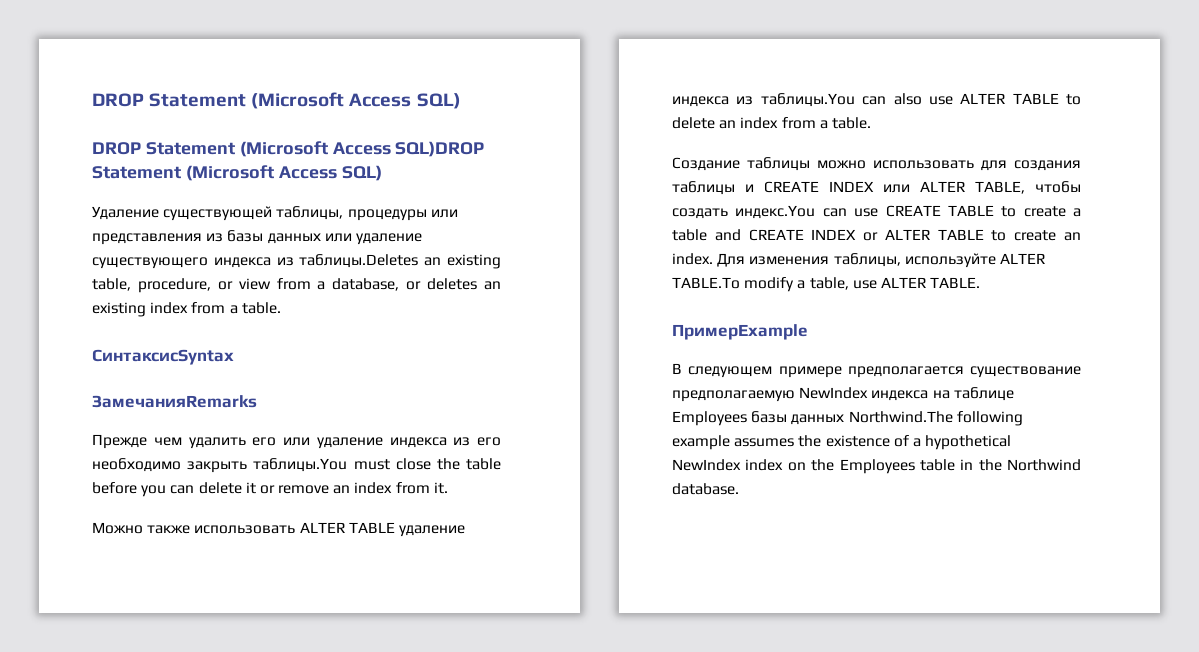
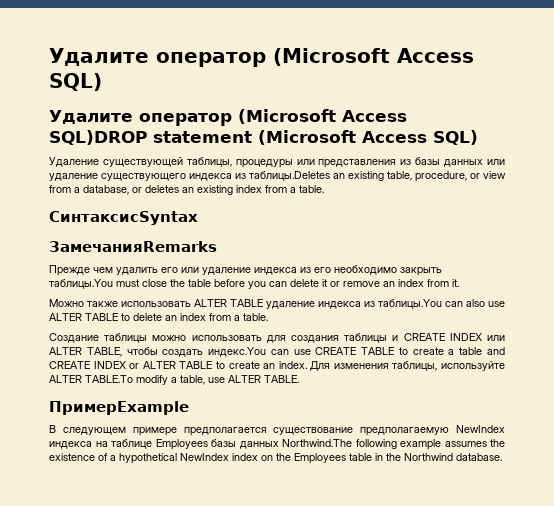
- DROP Statement (Microsoft Access SQL)
- DROP Statement (Microsoft Access SQL)DROP Statement (Microsoft Access SQL)
+ Удалите оператор (Microsoft Access SQL)
+ Удалите оператор (Microsoft Access SQL)DROP statement (Microsoft Access SQL)

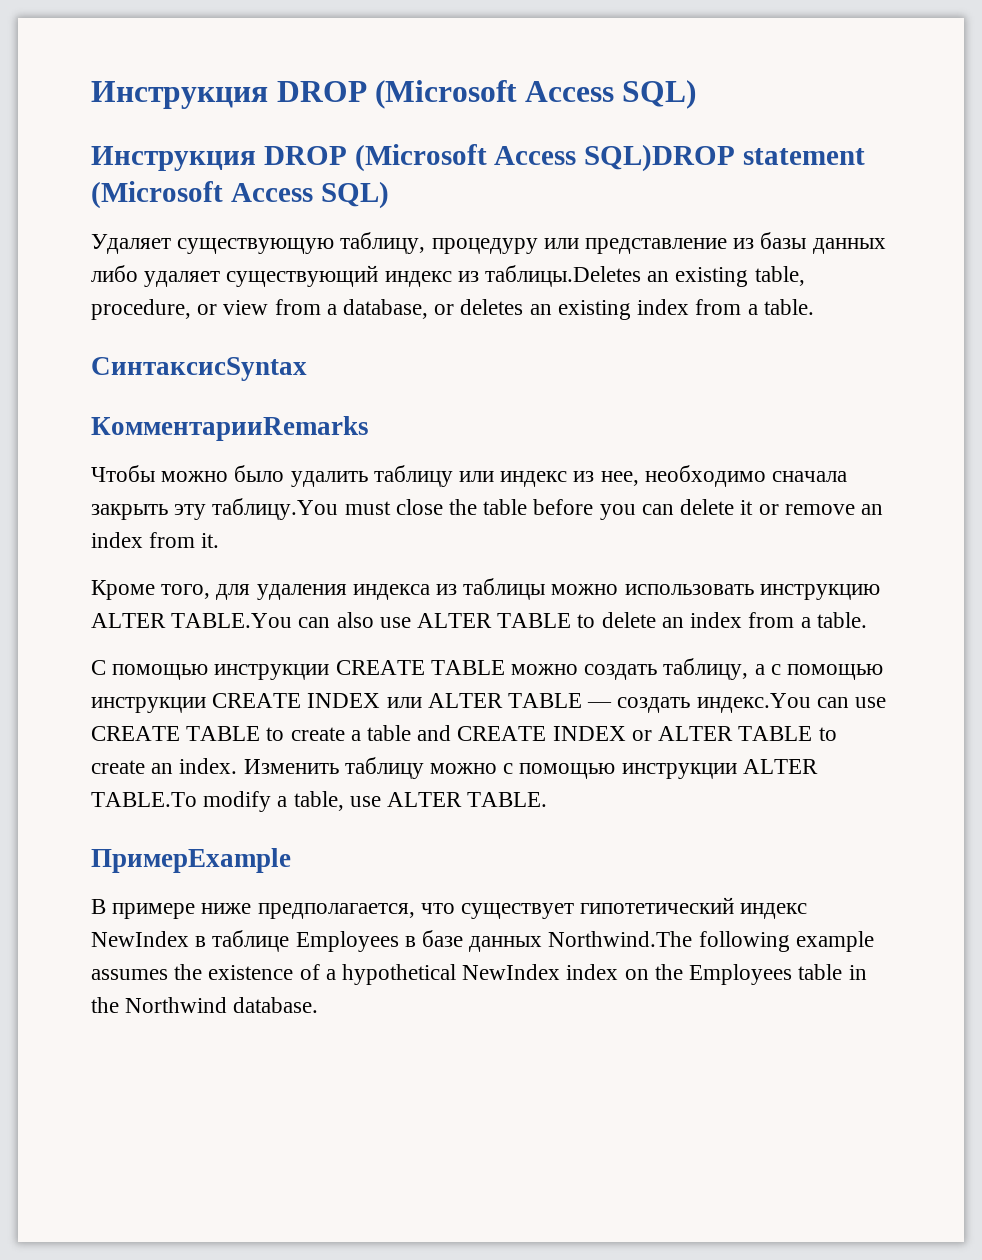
- Удалите оператор (Microsoft Access SQL)
- Удалите оператор (Microsoft Access SQL)DROP statement (Microsoft Access SQL)
+ Инструкция DROP (Microsoft Access SQL)
+ Инструкция DROP (Microsoft Access SQL)DROP statement (Microsoft Access SQL)
- Удаление существующей таблицы, процедуры или представления из базы данных или удаление существующего индекса из таблицы.Deletes an existing table, procedure, or view from a database, or deletes an existing index from a table.
+ Удаляет существующую таблицу, процедуру или представление из базы данных либо удаляет существующий индекс из таблицы.Deletes an existing table, procedure, or view from a database, or deletes an existing index from a table.
- ЗамечанияRemarks
- Прежде чем удалить его или удаление индекса из его необходимо закрыть таблицы.You must close the table before you can delete it or remove an index from it.
+ КомментарииRemarks
+ Чтобы можно было удалить таблицу или индекс из нее, необходимо сначала закрыть эту таблицу.You must close the table before you can delete it or remove an index from it.
- Можно также использовать ALTER TABLE удаление индекса из таблицы.You can also use ALTER TABLE to delete an index from a table.
+ Кроме того, для удаления индекса из таблицы можно использовать инструкцию ALTER TABLE.You can also use ALTER TABLE to delete an index from a table.
- Создание таблицы можно использовать для создания таблицы и CREATE INDEX или ALTER TABLE, чтобы создать индекс.You can use CREATE TABLE to create a table and CREATE INDEX or ALTER TABLE to create an index.
+ С помощью инструкции CREATE TABLE можно создать таблицу, а с помощью инструкции CREATE INDEX или ALTER TABLE — создать индекс.You can use CREATE TABLE to create a table and CREATE INDEX or ALTER TABLE to create an index.
- Для изменения таблицы, используйте ALTER TABLE.To modify a table, use ALTER TABLE.
+ Изменить таблицу можно с помощью инструкции ALTER TABLE.To modify a table, use ALTER TABLE.
- В следующем примере предполагается существование предполагаемую NewIndex индекса на таблице Employees базы данных Northwind.The following example assumes the existence of a hypothetical NewIndex index on the Employees table in the Northwind database.
+ В примере ниже предполагается, что существует гипотетический индекс NewIndex в таблице Employees в базе данных Northwind.The following example assumes the existence of a hypothetical NewIndex index on the Employees table in the Northwind database.

